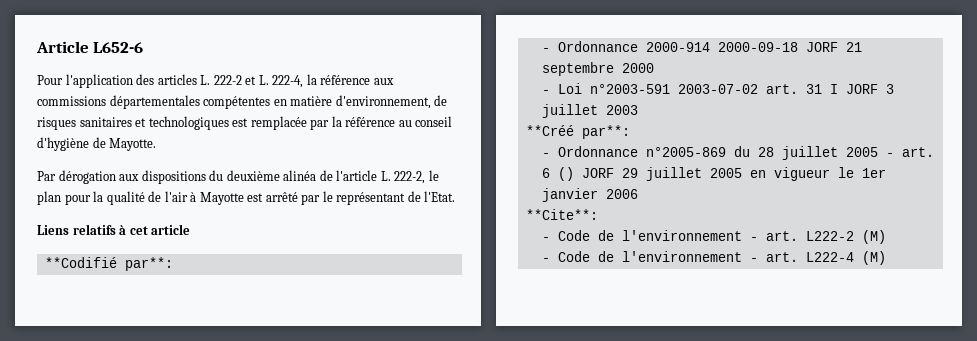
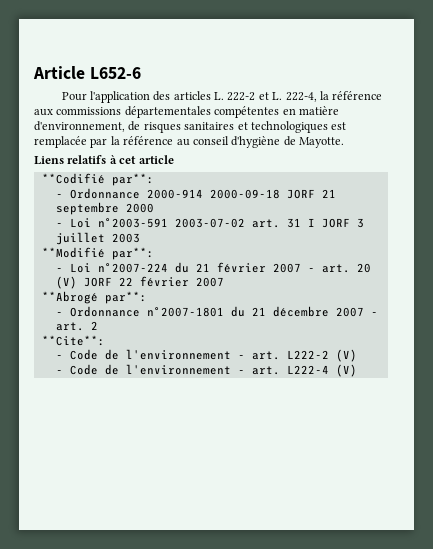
- Par dérogation aux dispositions du deuxième alinéa de l'article L. 222-2, le plan pour la qualité de l'air à Mayotte est arrêté par le représentant de l'Etat.
- **Créé par**:
- - Ordonnance n°2005-869 du 28 juillet 2005 - art. 6 () JORF 29 juillet 2005 en vigueur le 1er janvier 2006
+ **Modifié par**:
+ - Loi n°2007-224 du 21 février 2007 - art. 20 (V) JORF 22 février 2007
+ **Abrogé par**:
+ - Ordonnance n°2007-1801 du 21 décembre 2007 - art. 2
- - Code de l'environnement - art. L222-2 (M)
+ - Code de l'environnement - art. L222-2 (V)
- - Code de l'environnement - art. L222-4 (M)
+ - Code de l'environnement - art. L222-4 (V)

